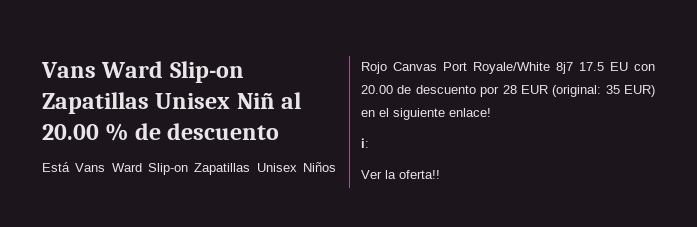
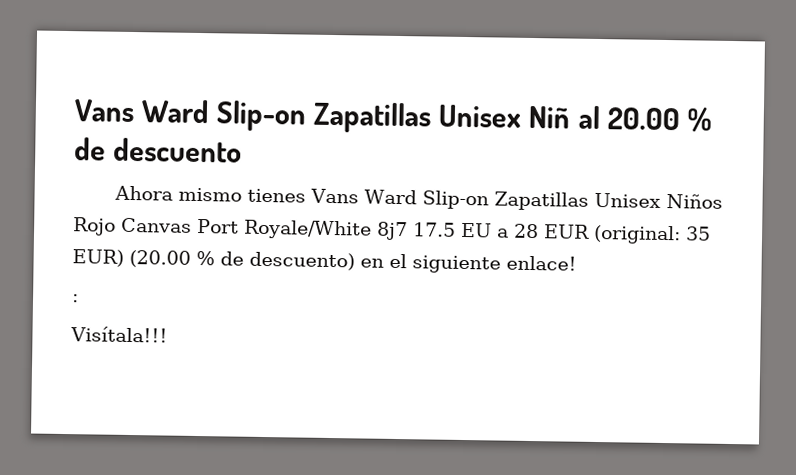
- Está Vans Ward Slip-on Zapatillas Unisex Niños Rojo Canvas Port Royale/White 8j7 17.5 EU con 20.00 de descuento por 28 EUR (original: 35 EUR) en el siguiente enlace!
+ Ahora mismo tienes Vans Ward Slip-on Zapatillas Unisex Niños Rojo Canvas Port Royale/White 8j7 17.5 EU a 28 EUR (original: 35 EUR) (20.00 % de descuento) en el siguiente enlace!
- ℹ:
- Ver la oferta!!
+ :
+ Visítala!!!

